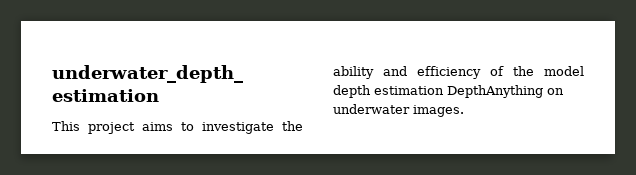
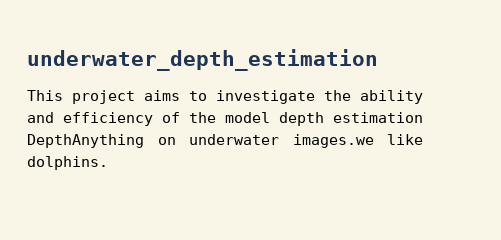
- This project aims to investigate the ability and efficiency of the model depth estimation DepthAnything on underwater images.
+ This project aims to investigate the ability and efficiency of the model depth estimation DepthAnything on underwater images.we like dolphins.

